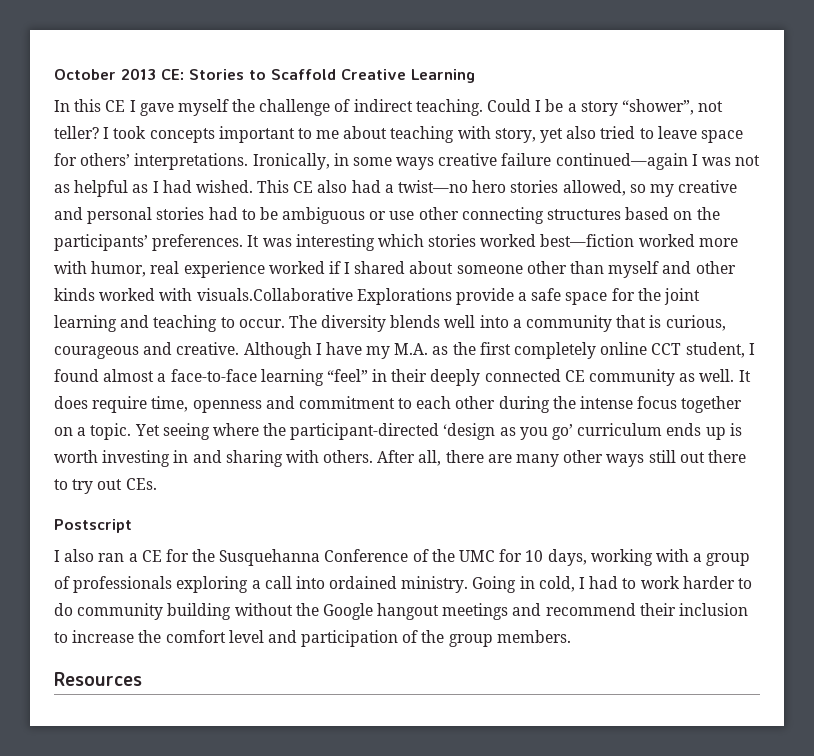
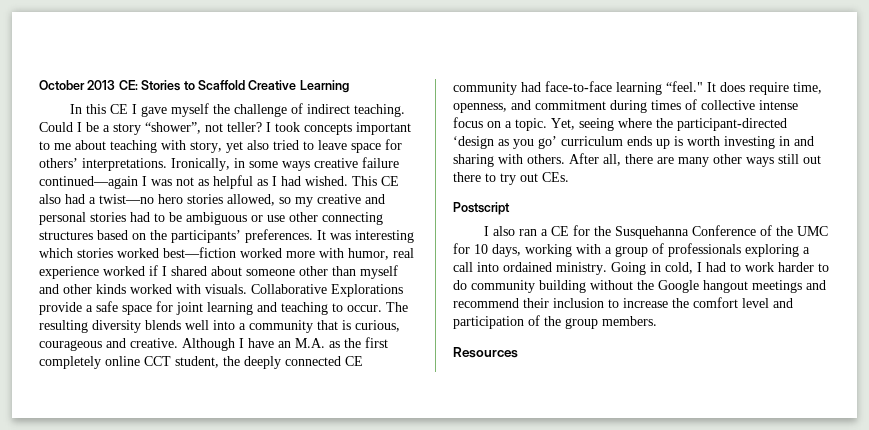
- It was interesting which stories worked best—fiction worked more with humor, real experience worked if I shared about someone other than myself and other kinds worked with visuals.Collaborative Explorations provide a safe space for the joint learning and teaching to occur.
+ It was interesting which stories worked best—fiction worked more with humor, real experience worked if I shared about someone other than myself and other kinds worked with visuals. Collaborative Explorations provide a safe space for joint learning and teaching to occur.
- The diversity blends well into a community that is curious, courageous and creative.
+ The resulting diversity blends well into a community that is curious, courageous and creative.
- Although I have my M.A. as the first completely online CCT student, I found almost a face-to-face learning “feel” in their deeply connected CE community as well.
+ Although I have an M.A. as the first completely online CCT student, the deeply connected CE community had face-to-face learning “feel."
- It does require time, openness and commitment to each other during the intense focus together on a topic.
+ It does require time, openness, and commitment during times of collective intense focus on a topic.
- Yet seeing where the participant-directed ‘design as you go’ curriculum ends up is worth investing in and sharing with others.
+ Yet, seeing where the participant-directed ‘design as you go’ curriculum ends up is worth investing in and sharing with others.

